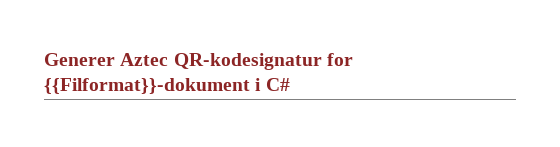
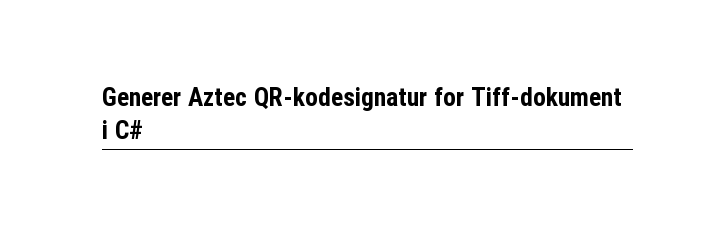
- Generer Aztec QR-kodesignatur for {{Filformat}}-dokument i C#
+ Generer Aztec QR-kodesignatur for Tiff-dokument i C#

